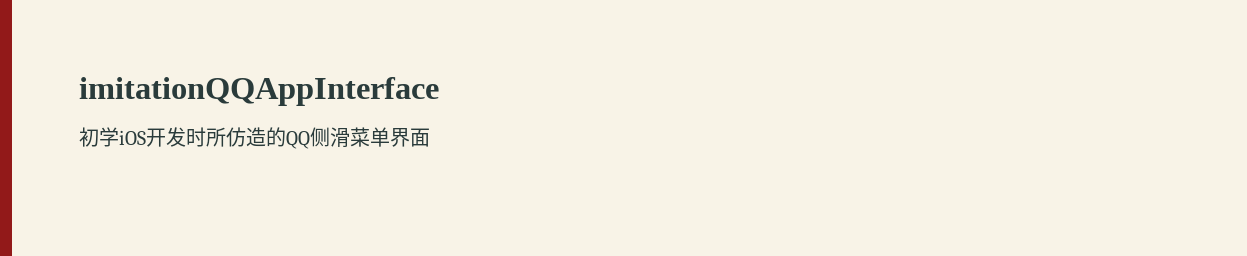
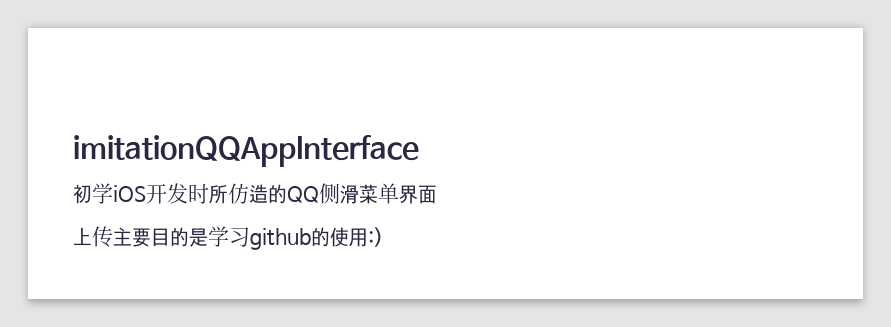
+ 上传主要目的是学习github的使用:)

